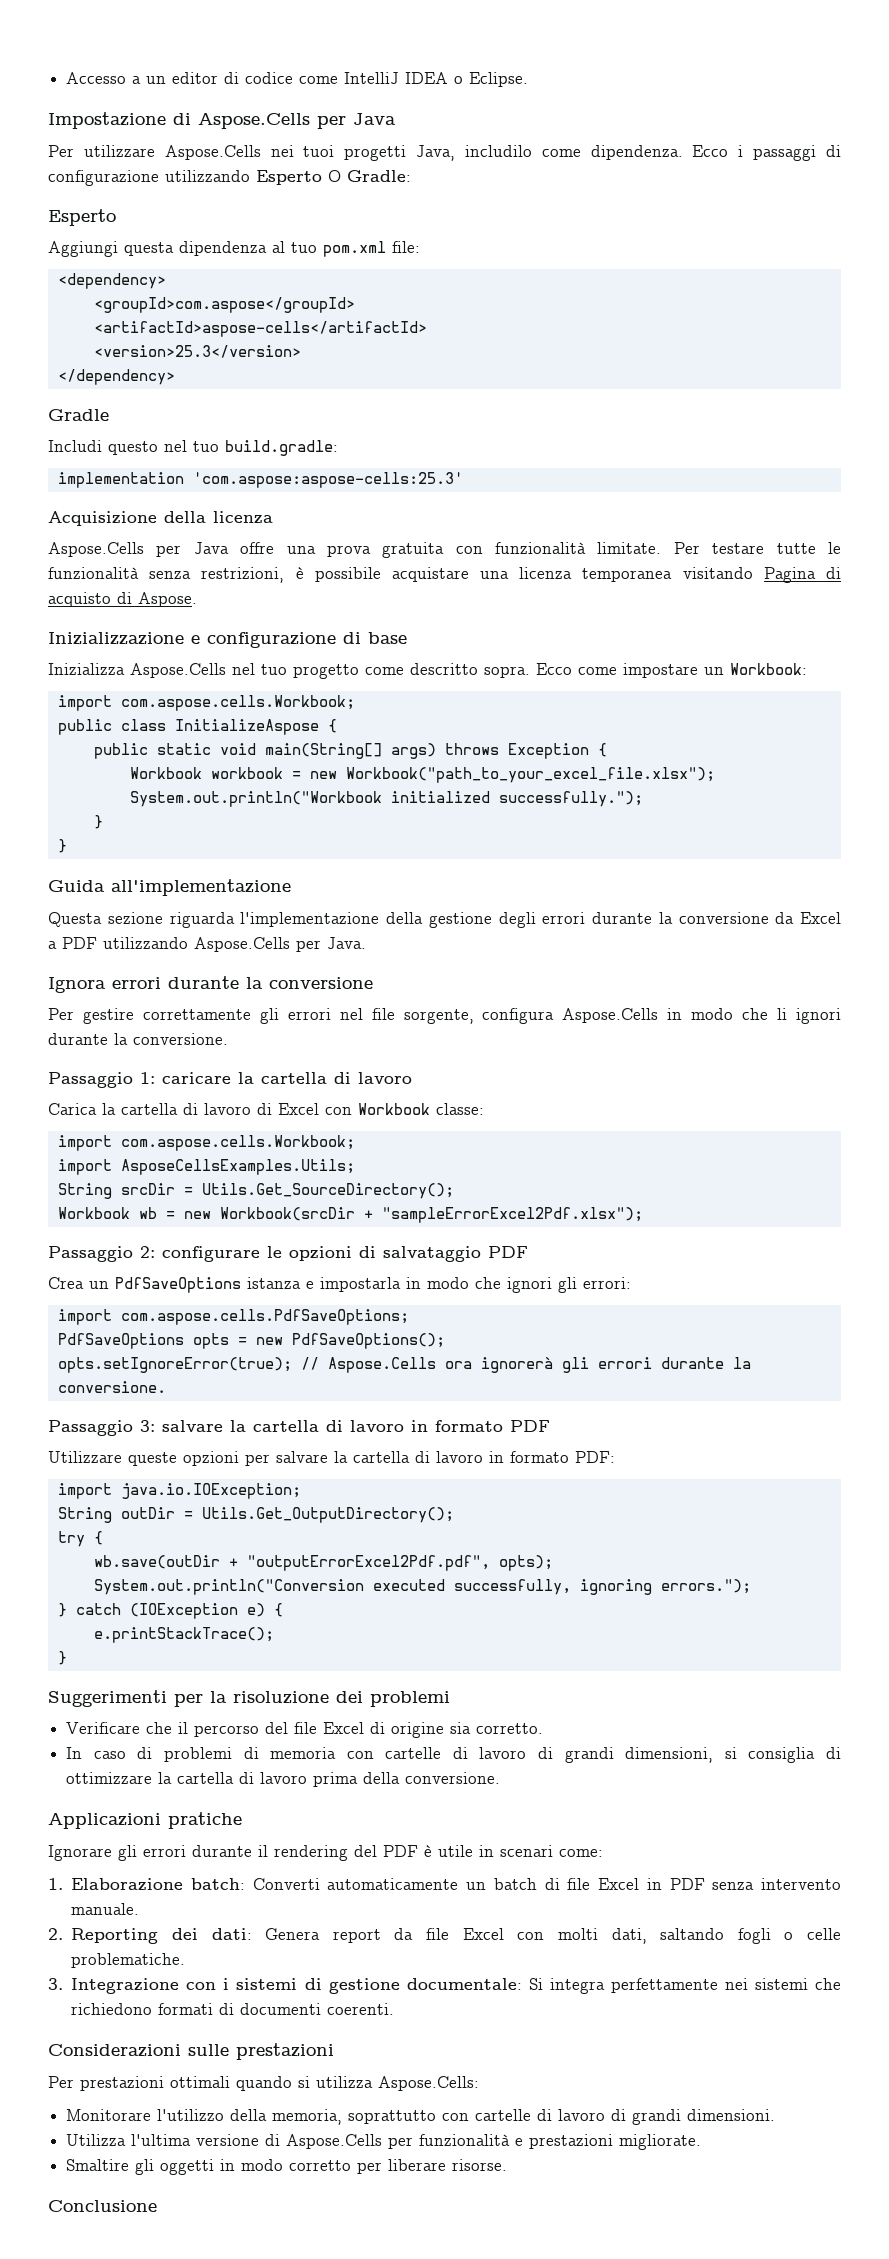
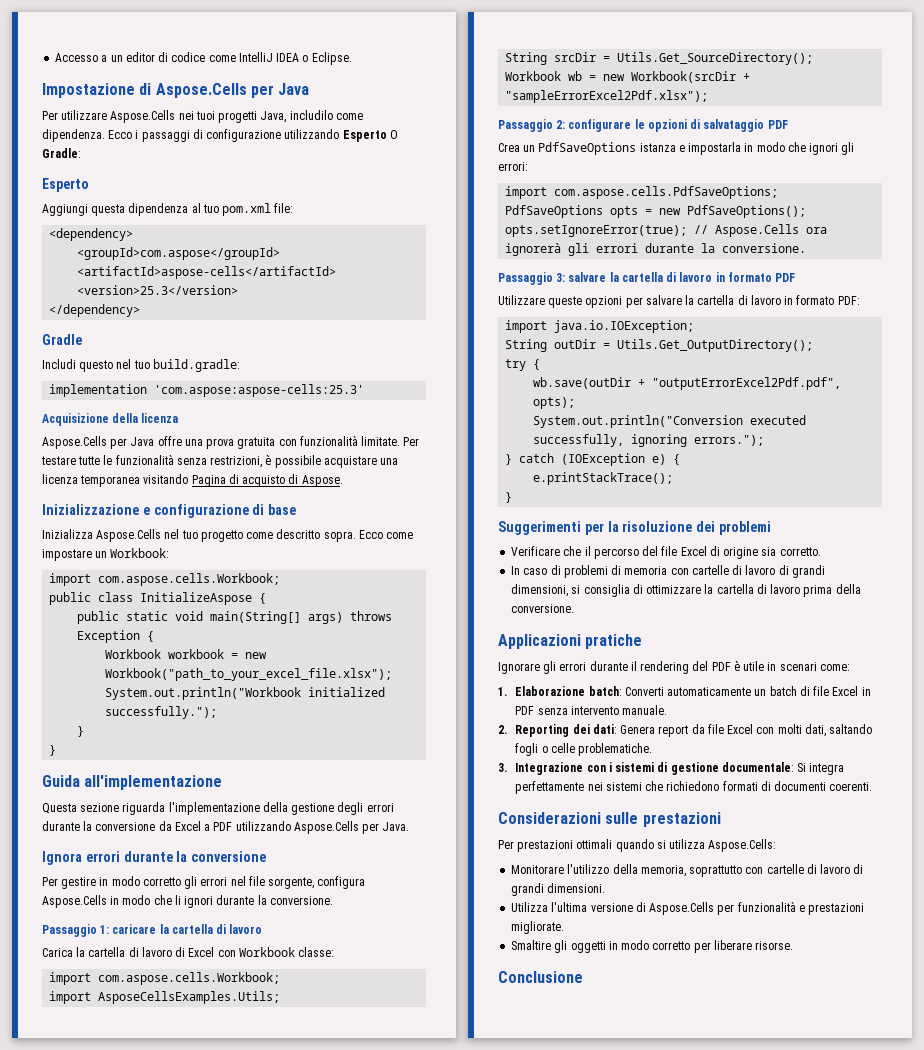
- Per gestire correttamente gli errori nel file sorgente, configura Aspose.Cells in modo che li ignori durante la conversione.
+ Per gestire in modo corretto gli errori nel file sorgente, configura Aspose.Cells in modo che li ignori durante la conversione.

